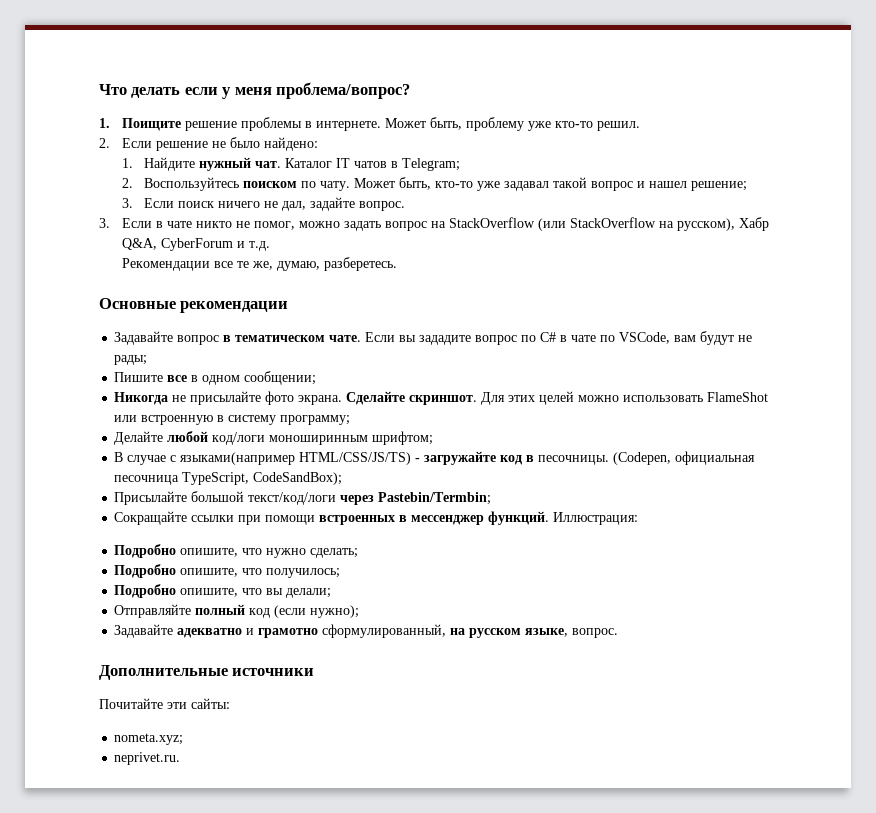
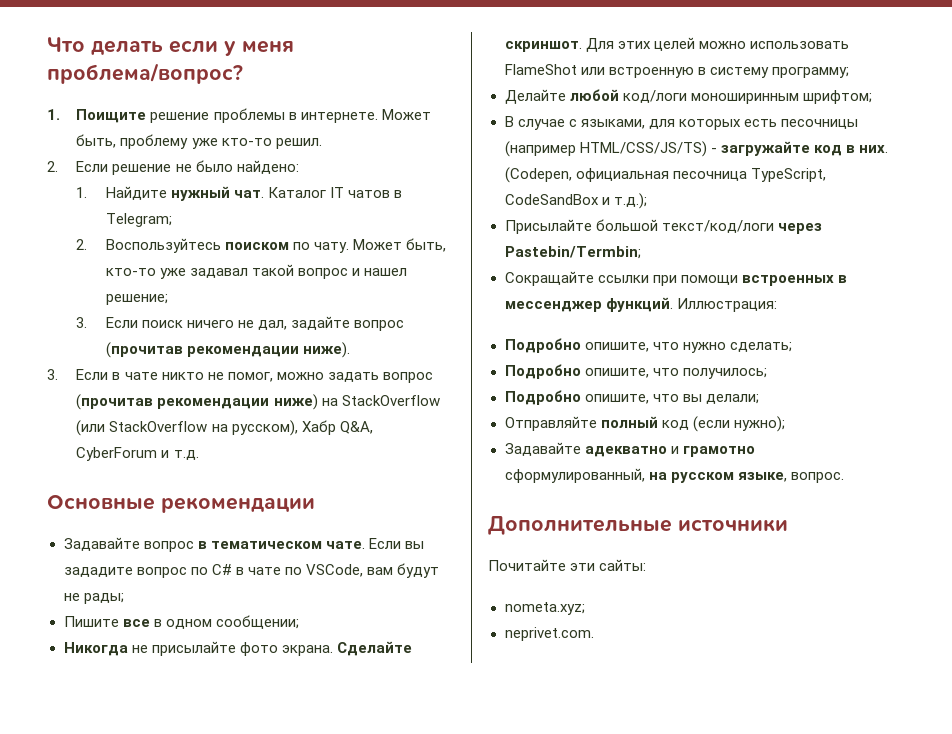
- 3. Если поиск ничего не дал, задайте вопрос.
+ 3. Если поиск ничего не дал, задайте вопрос (прочитав рекомендации ниже).
- 3. Если в чате никто не помог, можно задать вопрос на StackOverflow (или StackOverflow на русском), Хабр Q&A, CyberForum и т.д.
+ 3. Если в чате никто не помог, можно задать вопрос (прочитав рекомендации ниже) на StackOverflow (или StackOverflow на русском), Хабр Q&A, CyberForum и т.д.
- Рекомендации все те же, думаю, разберетесь.
- В случае с языками(например HTML/CSS/JS/TS) - загружайте код в песочницы.
+ В случае с языками, для которых есть песочницы (например HTML/CSS/JS/TS) - загружайте код в них.
- (Codepen, официальная песочница TypeScript, CodeSandBox);
+ (Codepen, официальная песочница TypeScript, CodeSandBox и т.д.);
- neprivet.ru.
+ neprivet.com.

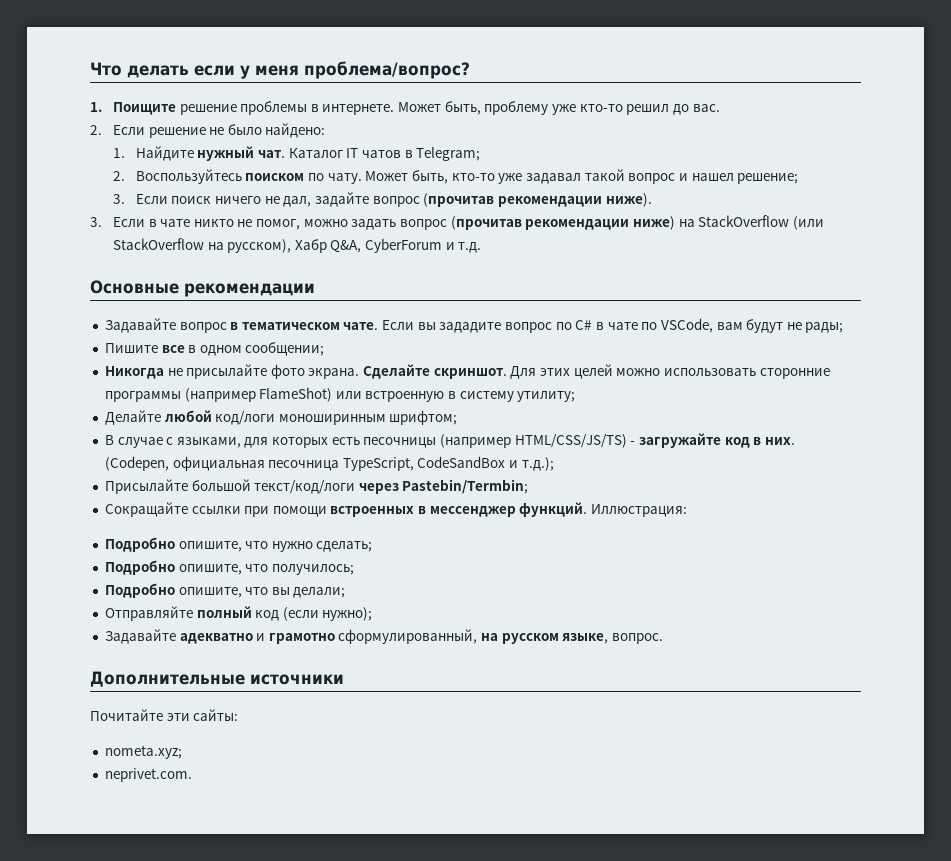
- Может быть, проблему уже кто-то решил.
+ Может быть, проблему уже кто-то решил до вас.
- Для этих целей можно использовать FlameShot или встроенную в систему программу;
+ Для этих целей можно использовать сторонние программы (например FlameShot) или встроенную в систему утилиту;

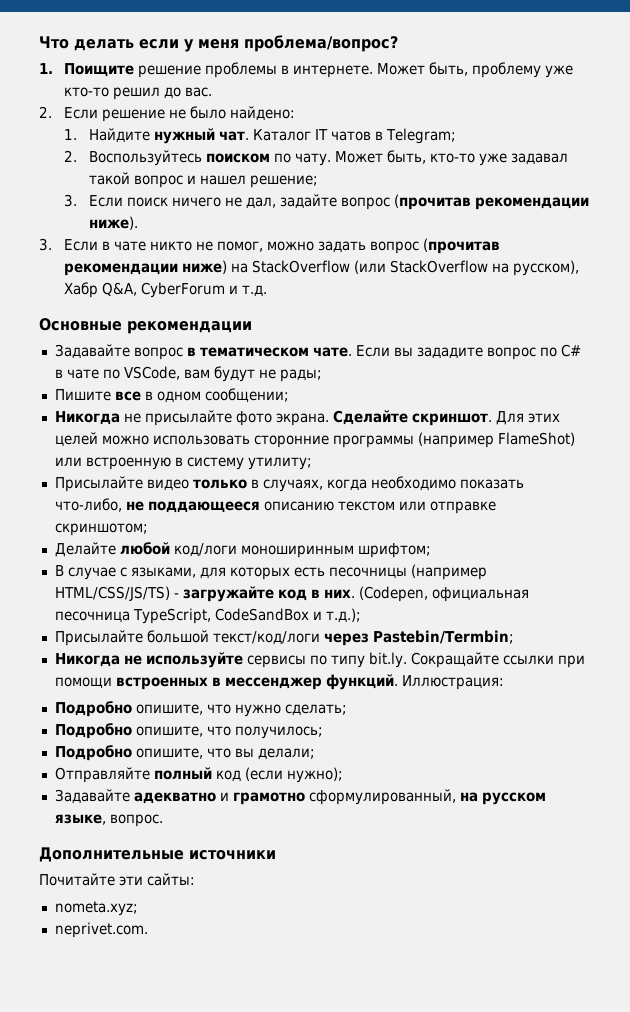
+ Присылайте видео только в случаях, когда необходимо показать что-либо, не поддающееся описанию текстом или отправке скриншотом;
- Сокращайте ссылки при помощи встроенных в мессенджер функций.
+ Никогда не используйте сервисы по типу bit.ly. Сокращайте ссылки при помощи встроенных в мессенджер функций.

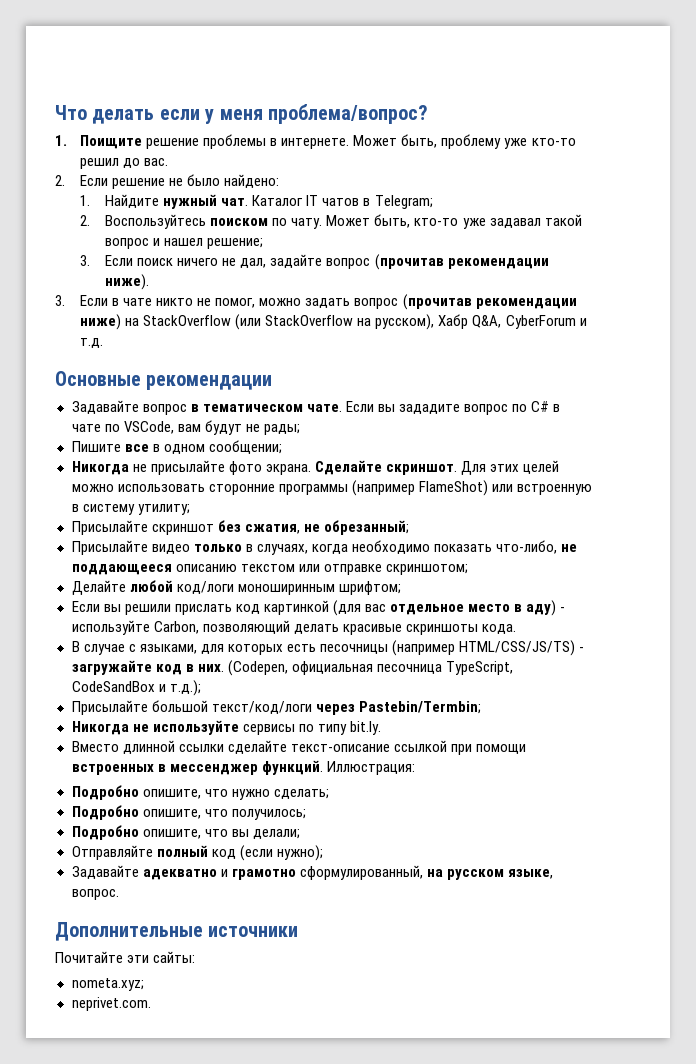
+ Присылайте скриншот без сжатия, не обрезанный;
+ Если вы решили прислать код картинкой (для вас отдельное место в аду) - используйте Carbon, позволяющий делать красивые скриншоты кода.
- Никогда не используйте сервисы по типу bit.ly. Сокращайте ссылки при помощи встроенных в мессенджер функций.
+ Никогда не используйте сервисы по типу bit.ly.
+ Вместо длинной ссылки сделайте текст-описание ссылкой при помощи встроенных в мессенджер функций.

